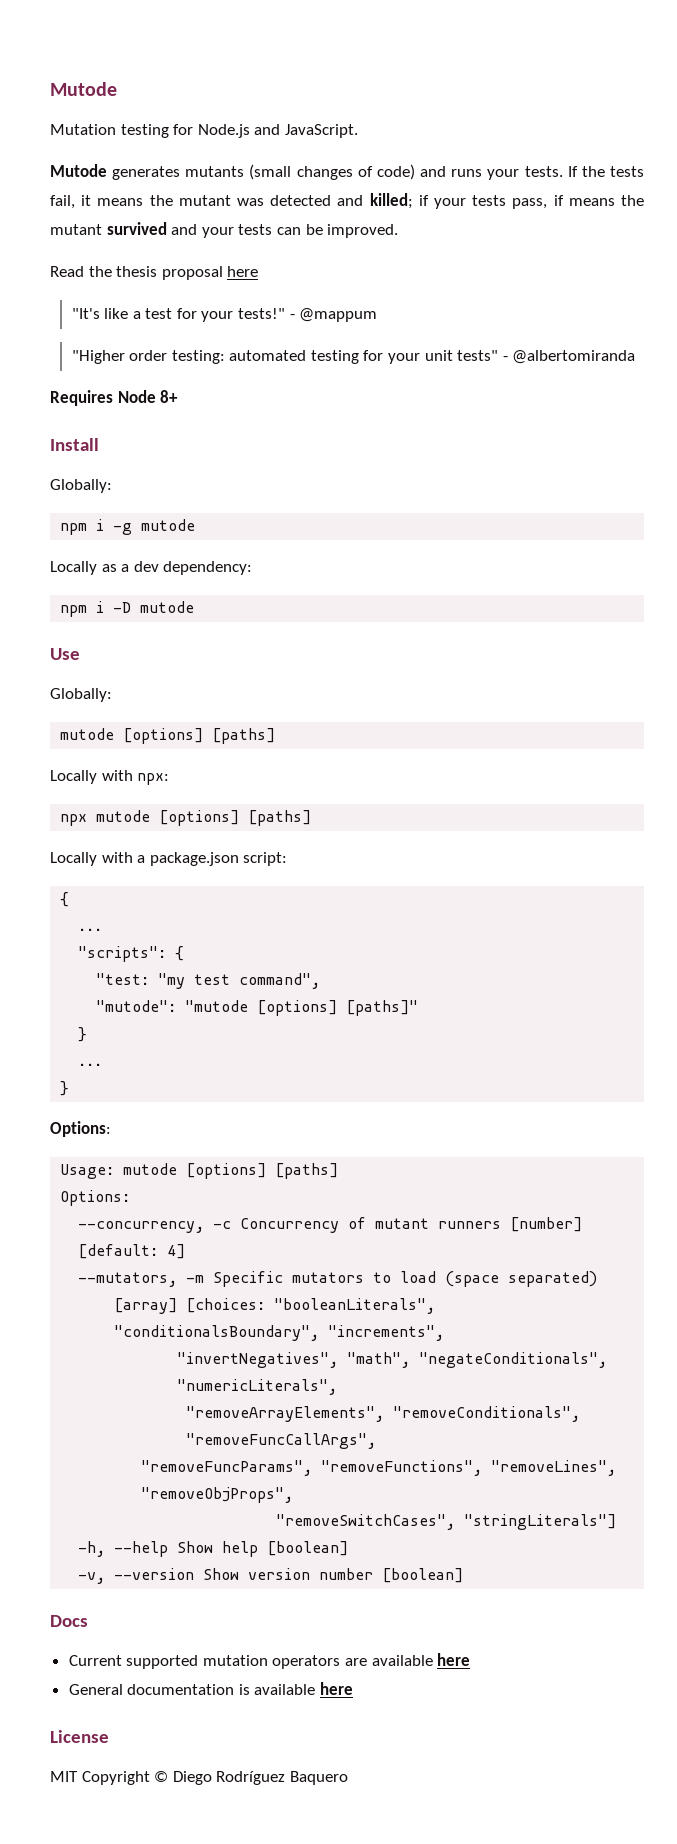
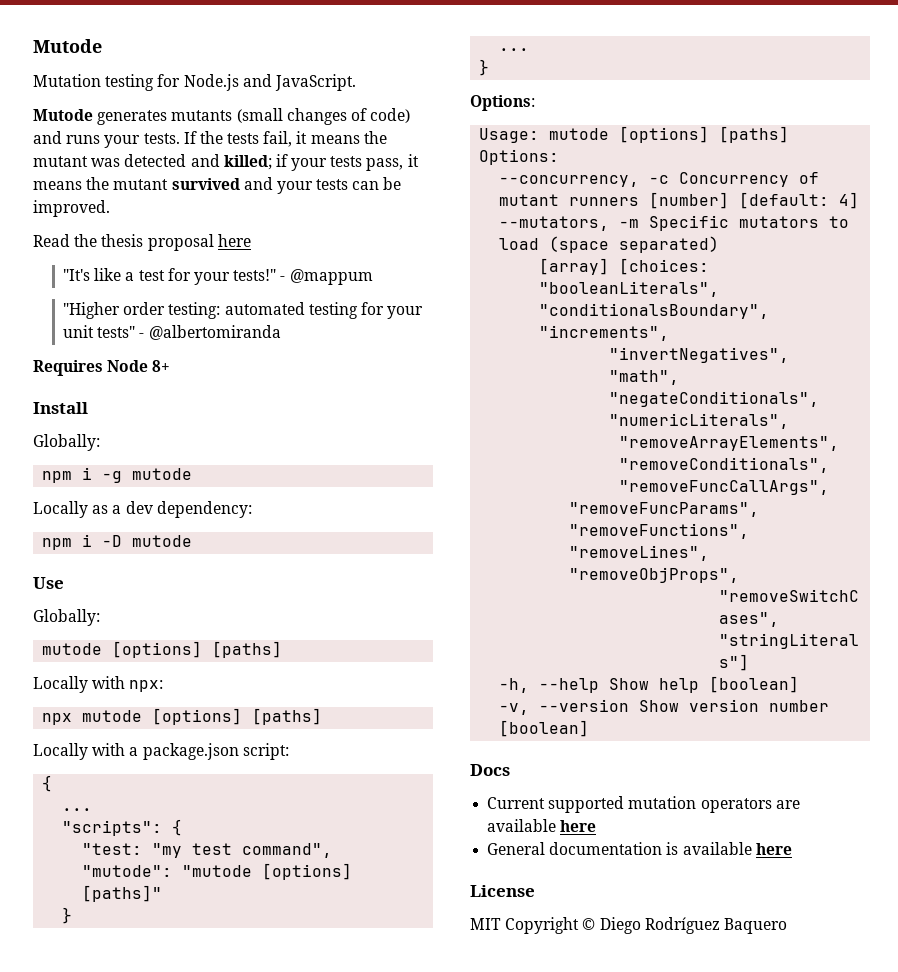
- If the tests fail, it means the mutant was detected and killed; if your tests pass, if means the mutant survived and your tests can be improved.
+ If the tests fail, it means the mutant was detected and killed; if your tests pass, it means the mutant survived and your tests can be improved.

